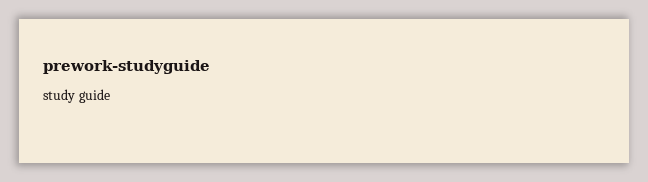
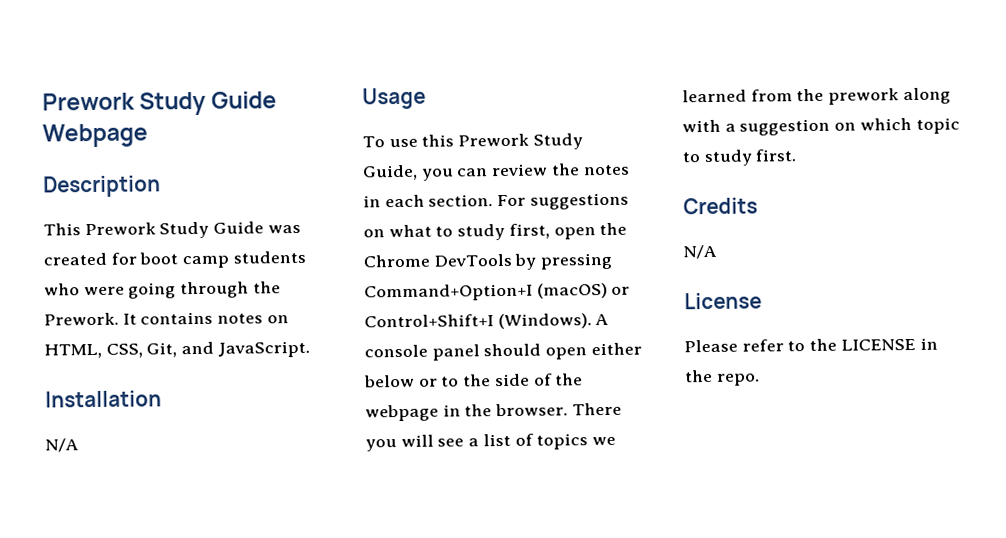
- prework-studyguide
- study guide
+ Prework Study Guide Webpage
+ Description
+ This Prework Study Guide was created for boot camp students who were going through the Prework. It contains notes on HTML, CSS, Git, and JavaScript.
+ Installation
+ N/A
+ Usage
+ To use this Prework Study Guide, you can review the notes in each section. For suggestions on what to study first, open the Chrome DevTools by pressing Command+Option+I (macOS) or Control+Shift+I (Windows). A console panel should open either below or to the side of the webpage in the browser. There you will see a list of topics we learned from the prework along with a suggestion on which topic to study first.
+ Credits
+ N/A
+ License
+ Please refer to the LICENSE in the repo.

